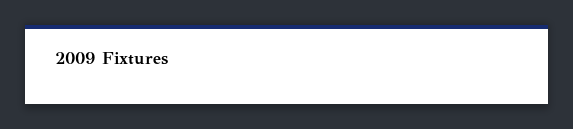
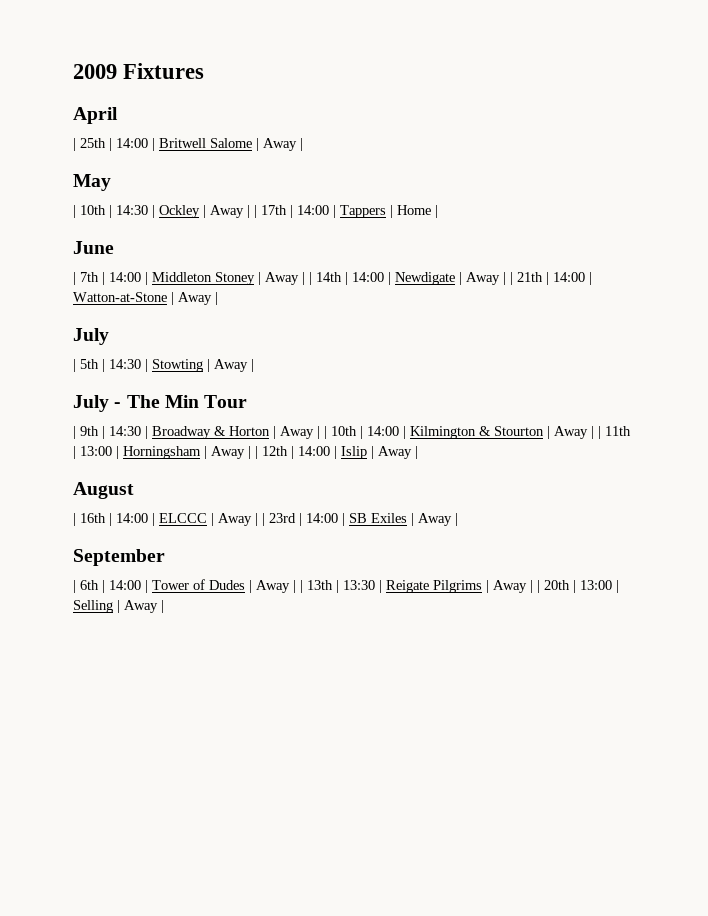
+ April
+ | 25th | 14:00 | Britwell Salome | Away |
+ May
+ | 10th | 14:30 | Ockley | Away | | 17th | 14:00 | Tappers | Home |
+ June
+ | 7th | 14:00 | Middleton Stoney | Away | | 14th | 14:00 | Newdigate | Away | | 21th | 14:00 | Watton-at-Stone | Away |
+ July
+ | 5th | 14:30 | Stowting | Away |
+ July - The Min Tour
+ | 9th | 14:30 | Broadway & Horton | Away | | 10th | 14:00 | Kilmington & Stourton | Away | | 11th | 13:00 | Horningsham | Away | | 12th | 14:00 | Islip | Away |
+ August
+ | 16th | 14:00 | ELCCC | Away | | 23rd | 14:00 | SB Exiles | Away |
+ September
+ | 6th | 14:00 | Tower of Dudes | Away | | 13th | 13:30 | Reigate Pilgrims | Away | | 20th | 13:00 | Selling | Away |

